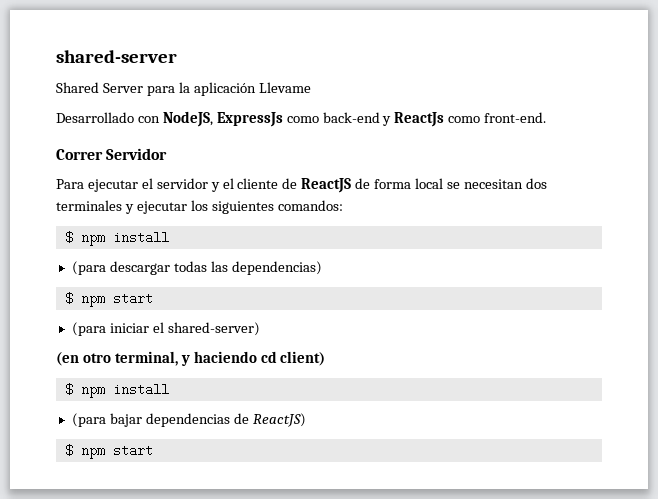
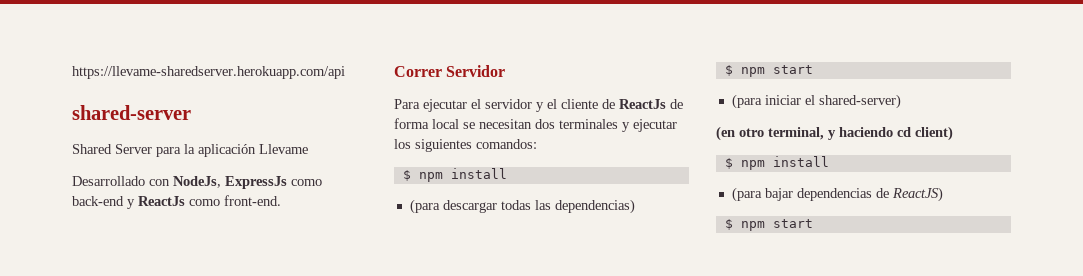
+ https://llevame-sharedserver.herokuapp.com/api
- Desarrollado con NodeJS, ExpressJs como back-end y ReactJs como front-end.
+ Desarrollado con NodeJs, ExpressJs como back-end y ReactJs como front-end.
- Para ejecutar el servidor y el cliente de ReactJS de forma local se necesitan dos terminales y ejecutar los siguientes comandos:
+ Para ejecutar el servidor y el cliente de ReactJs de forma local se necesitan dos terminales y ejecutar los siguientes comandos:

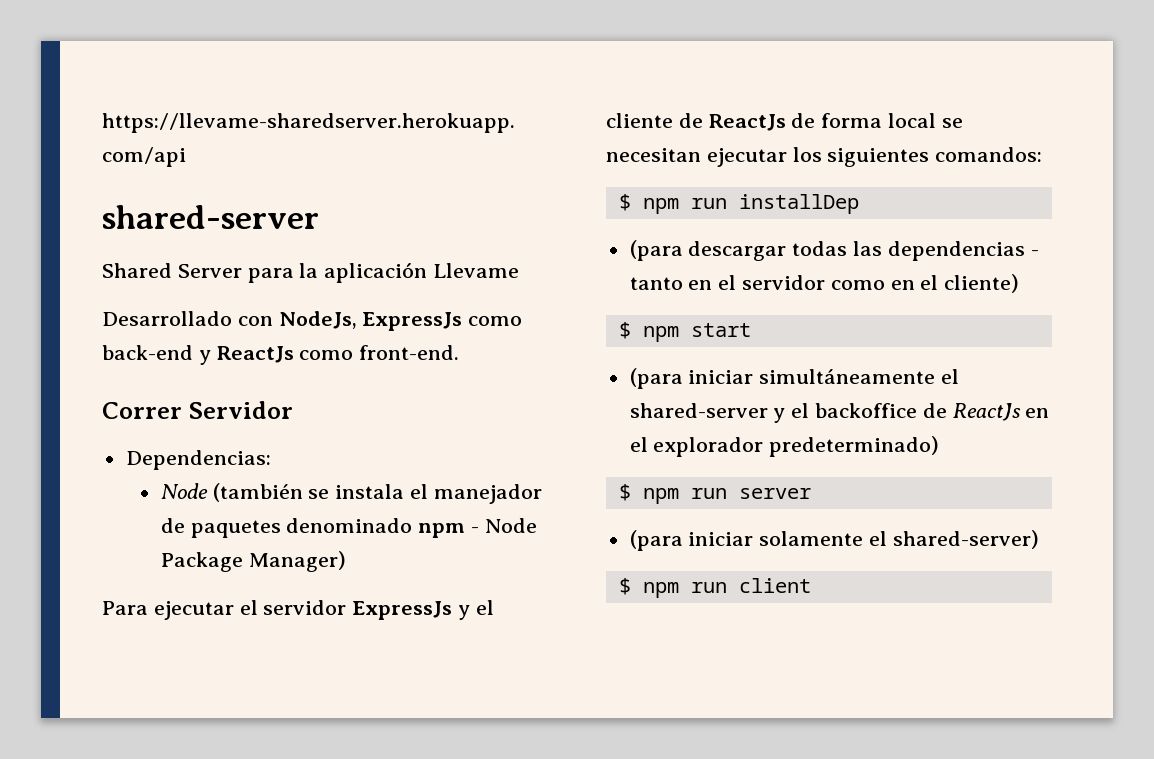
+ Dependencias:
+ Node (también se instala el manejador de paquetes denominado npm - Node Package Manager)
- Para ejecutar el servidor y el cliente de ReactJs de forma local se necesitan dos terminales y ejecutar los siguientes comandos:
- $ npm install
+ Para ejecutar el servidor ExpressJs y el cliente de ReactJs de forma local se necesitan ejecutar los siguientes comandos:
+ $ npm run installDep
- (para descargar todas las dependencias)
+ (para descargar todas las dependencias - tanto en el servidor como en el cliente)
- (para iniciar el shared-server)
- (en otro terminal, y haciendo cd client)
- $ npm install
- (para bajar dependencias de ReactJS)
- $ npm start
+ (para iniciar simultáneamente el shared-server y el backoffice de ReactJs en el explorador predeterminado)
+ $ npm run server
+ (para iniciar solamente el shared-server)
+ $ npm run client

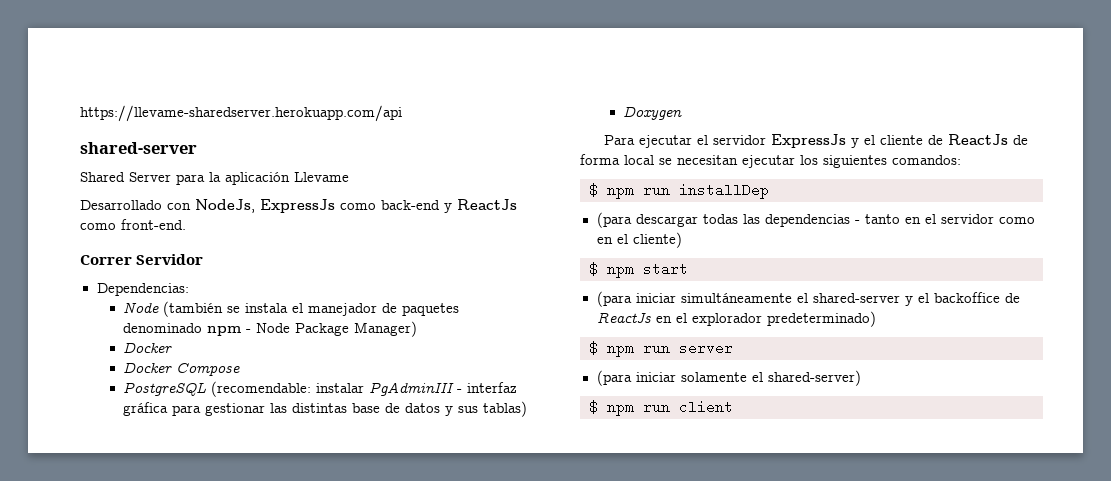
  Node (también se instala el manejador de paquetes denominado npm - Node Package Manager)
+ Docker
+ Docker Compose
+ PostgreSQL (recomendable: instalar PgAdminIII - interfaz gráfica para gestionar las distintas base de datos y sus tablas)
+ Doxygen

